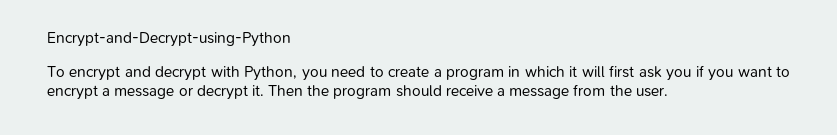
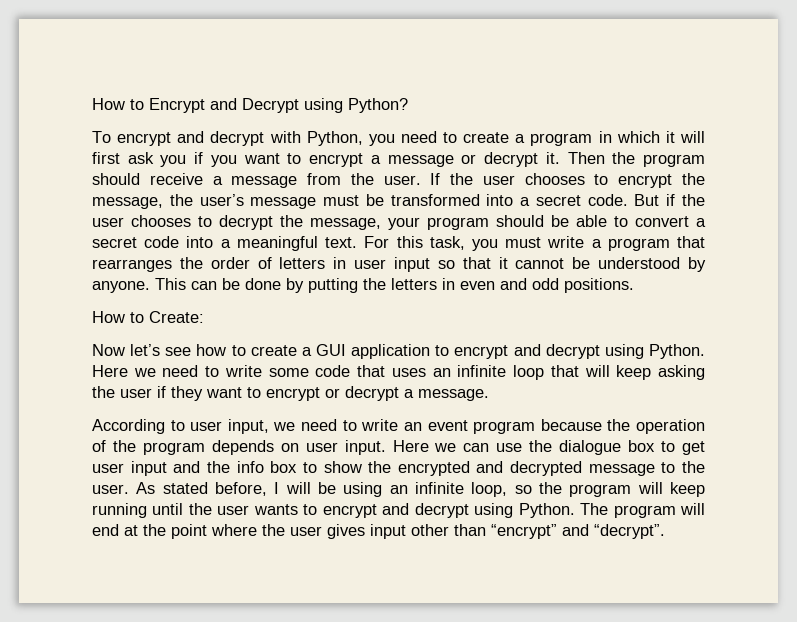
- Encrypt-and-Decrypt-using-Python
+ How to Encrypt and Decrypt using Python?
+ If the user chooses to encrypt the message, the user’s message must be transformed into a secret code. But if the user chooses to decrypt the message, your program should be able to convert a secret code into a meaningful text. For this task, you must write a program that rearranges the order of letters in user input so that it cannot be understood by anyone. This can be done by putting the letters in even and odd positions.
+ How to Create:
+ Now let’s see how to create a GUI application to encrypt and decrypt using Python. Here we need to write some code that uses an infinite loop that will keep asking the user if they want to encrypt or decrypt a message.
+ According to user input, we need to write an event program because the operation of the program depends on user input. Here we can use the dialogue box to get user input and the info box to show the encrypted and decrypted message to the user. As stated before, I will be using an infinite loop, so the program will keep running until the user wants to encrypt and decrypt using Python. The program will end at the point where the user gives input other than “encrypt” and “decrypt”.

